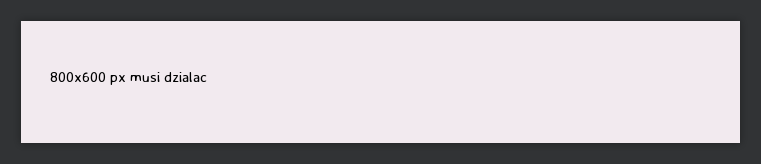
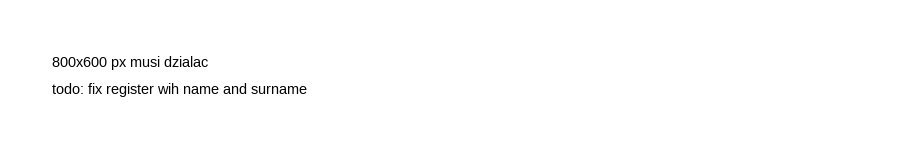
+ todo: fix register wih name and surname

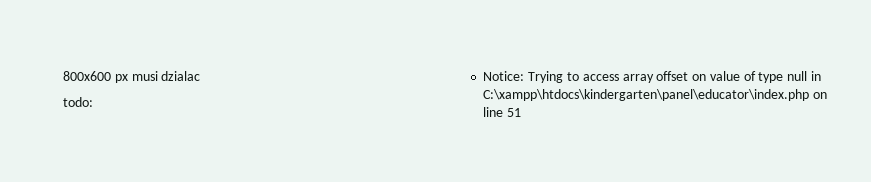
- todo: fix register wih name and surname
+ todo:
+ Notice: Trying to access array offset on value of type null in C:\xampp\htdocs\kindergarten\panel\educator\index.php on line 51

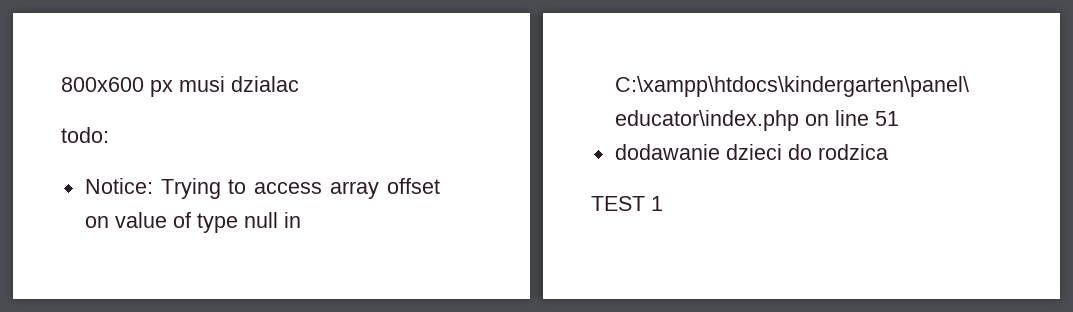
+ dodawanie dzieci do rodzica
+ TEST 1

